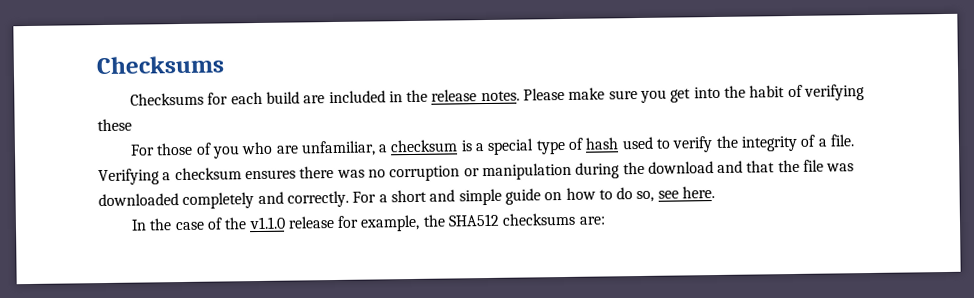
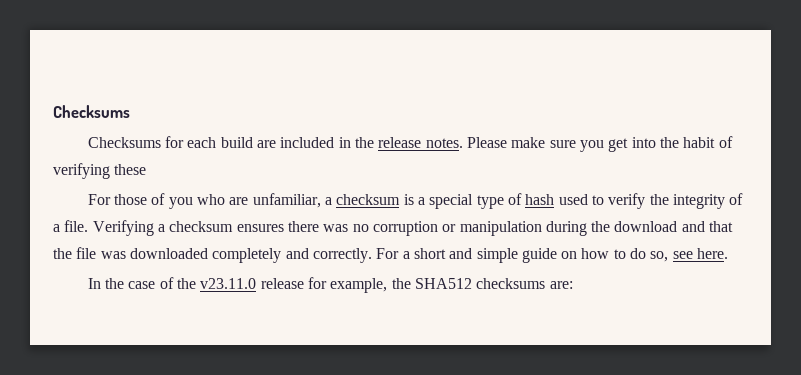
- In the case of the v1.1.0 release for example, the SHA512 checksums are:
+ In the case of the v23.11.0 release for example, the SHA512 checksums are:

